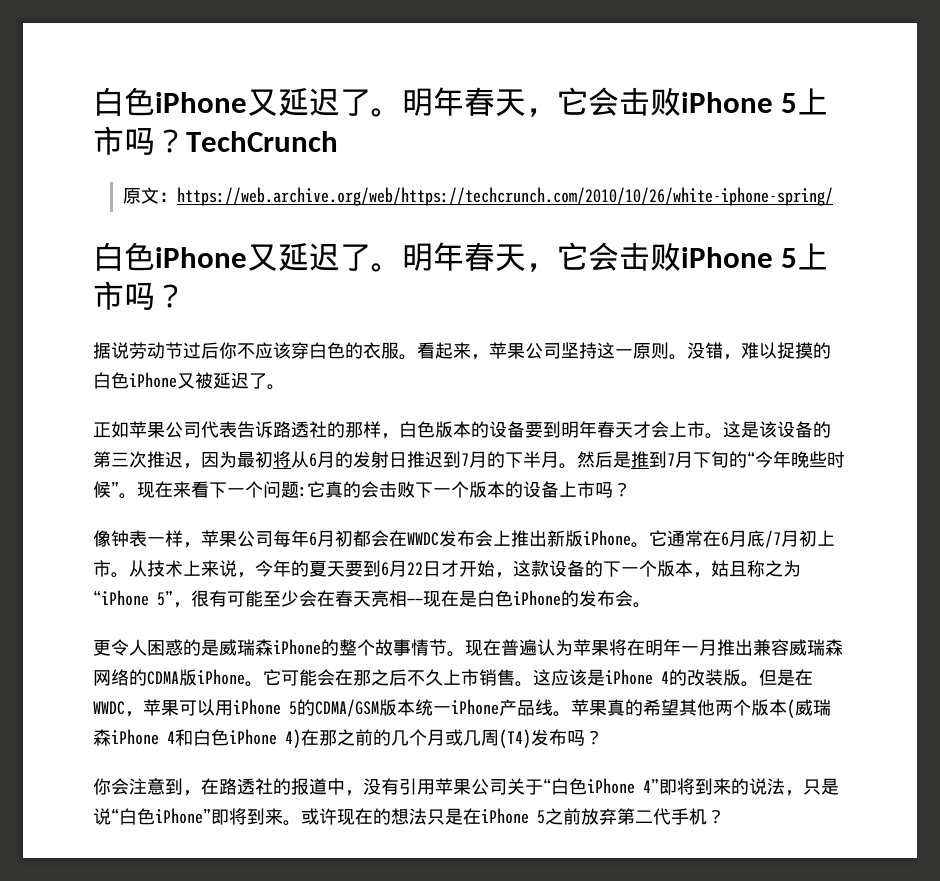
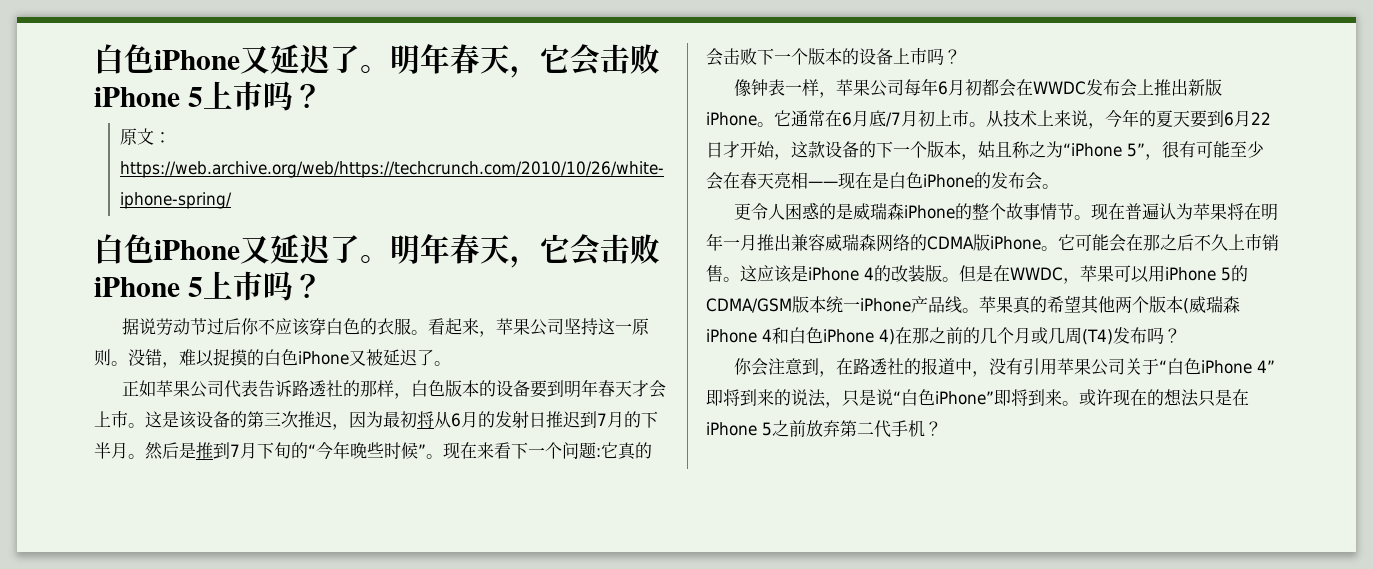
- TechCrunch

